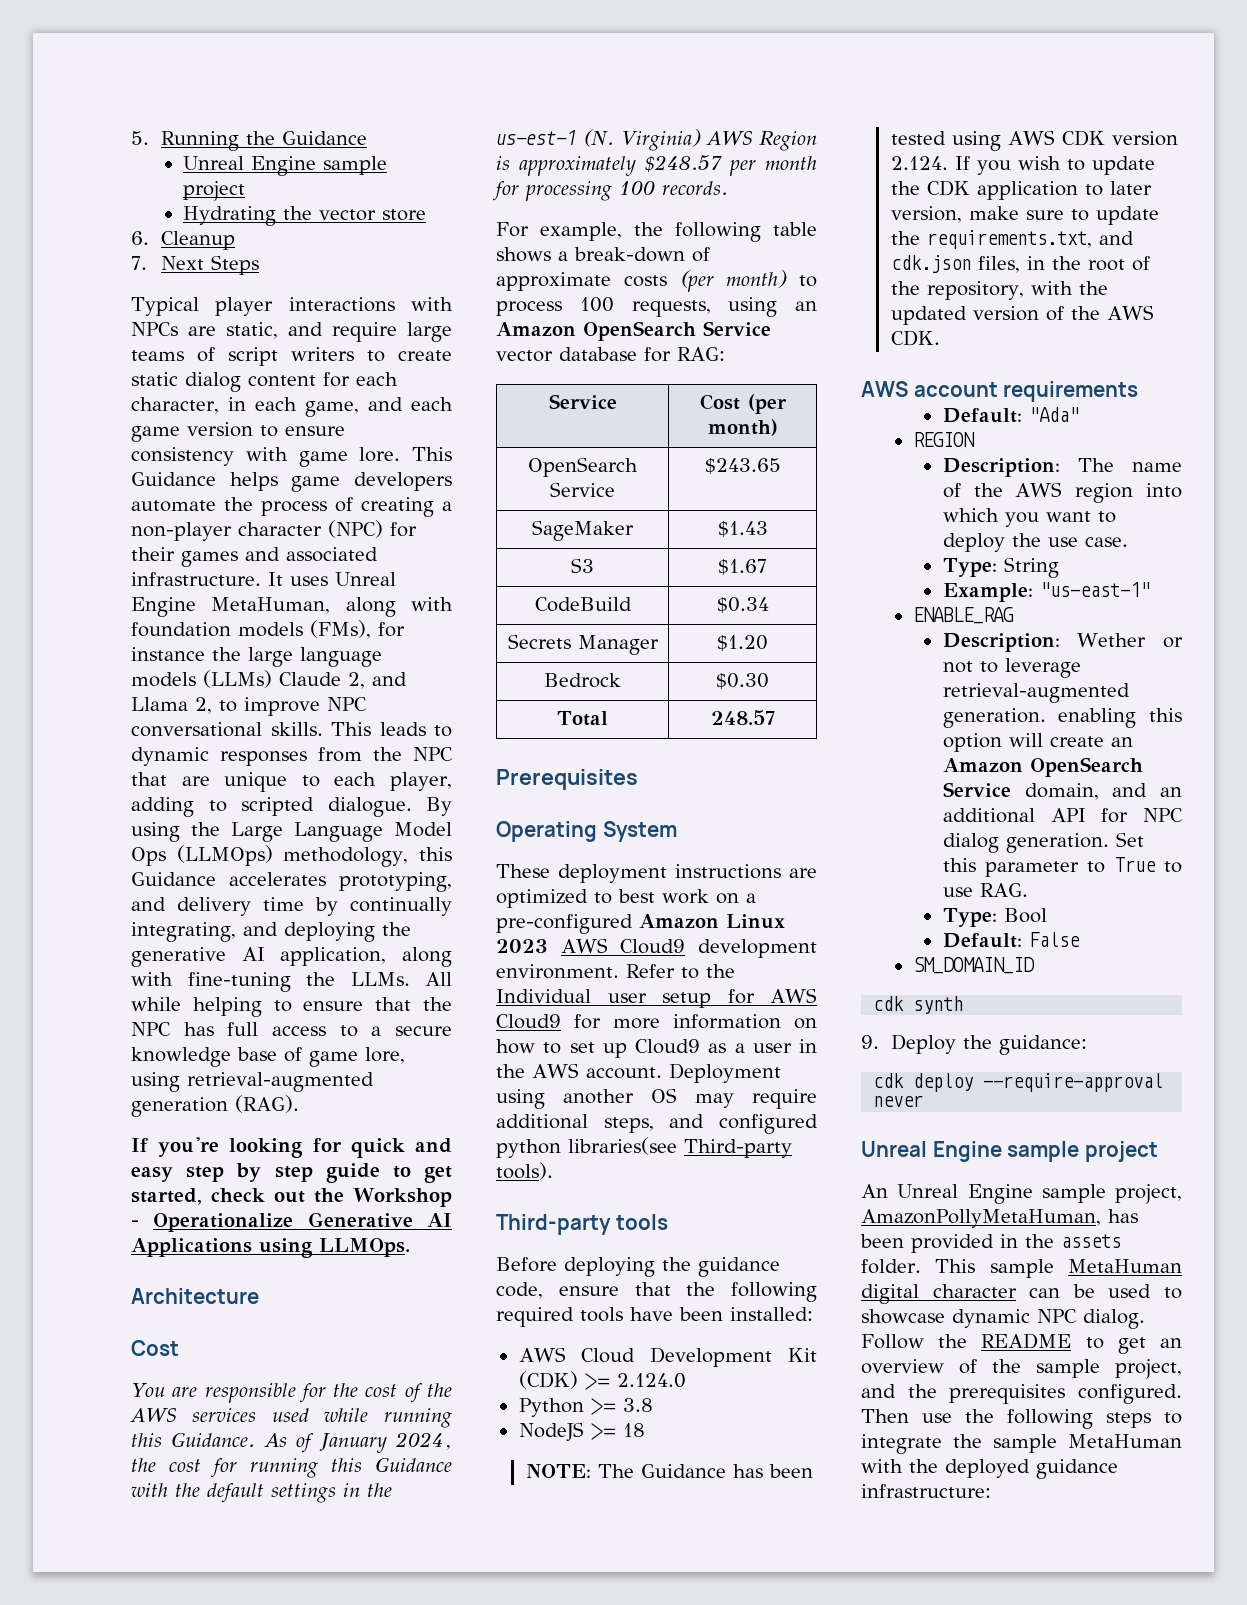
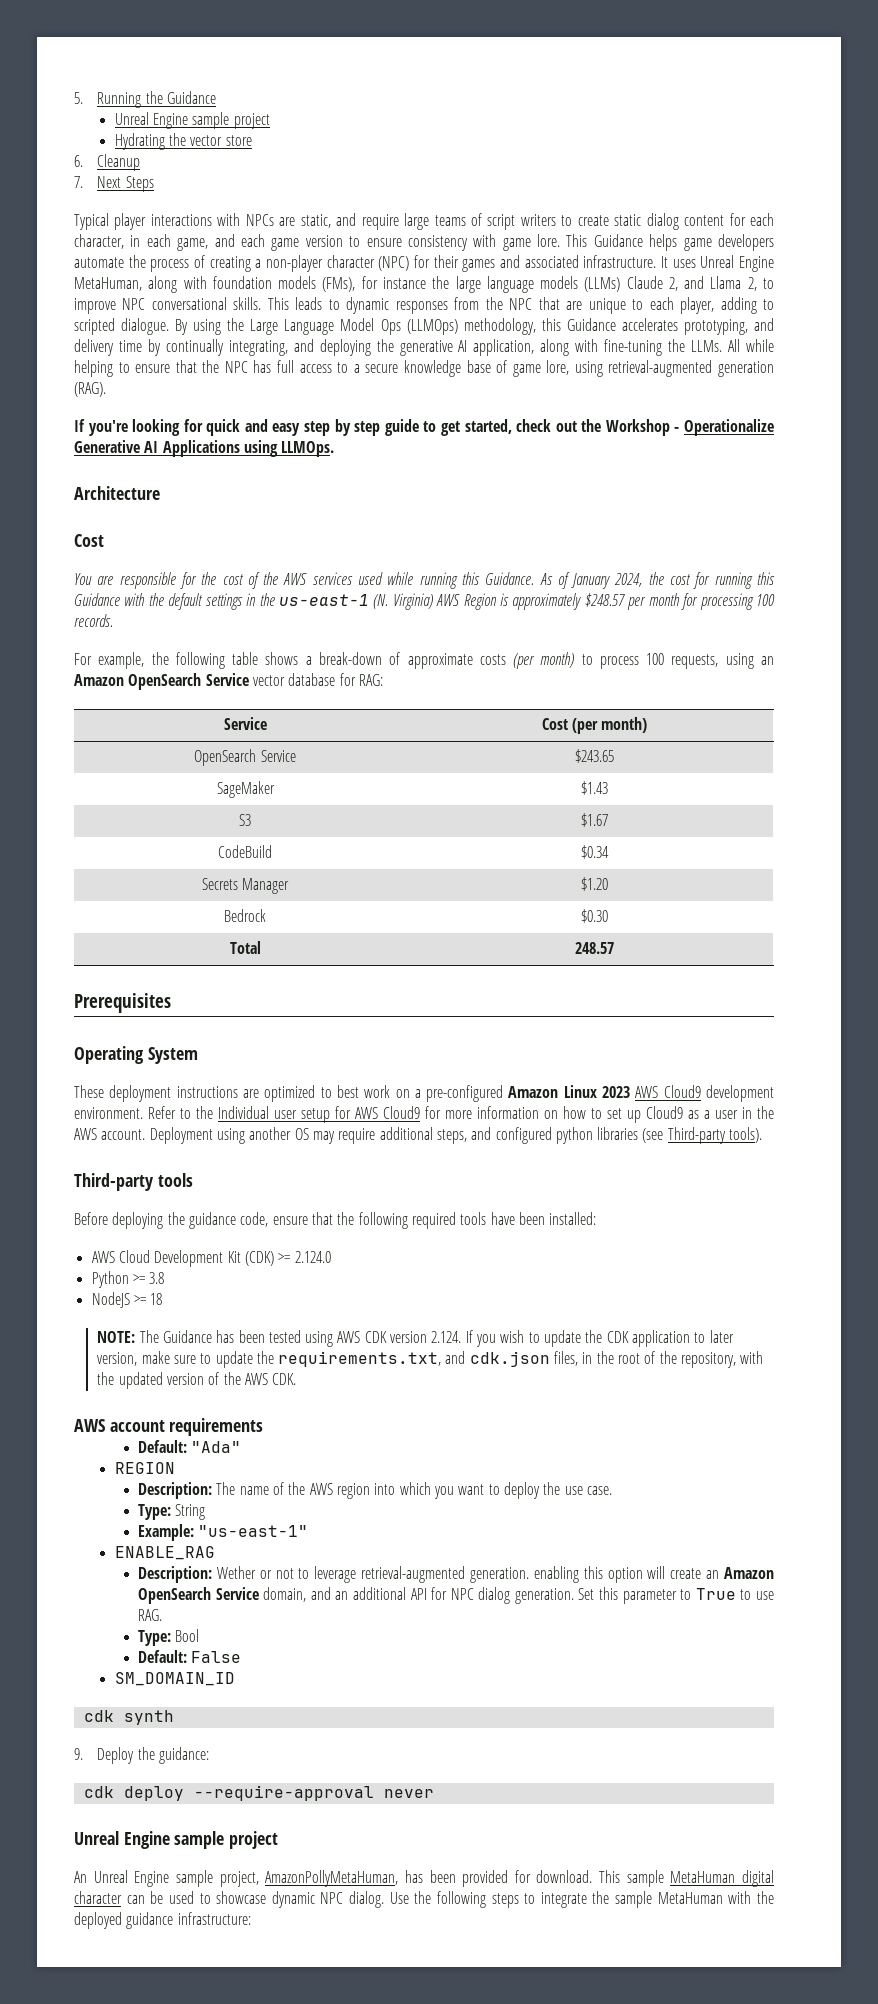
- As of January 2024, the cost for running this Guidance with the default settings in the us-est-1 (N. Virginia) AWS Region is approximately $248.57 per month for processing 100 records.
+ As of January 2024, the cost for running this Guidance with the default settings in the us-east-1 (N. Virginia) AWS Region is approximately $248.57 per month for processing 100 records.
- Deployment using another OS may require additional steps, and configured python libraries(see Third-party tools).
+ Deployment using another OS may require additional steps, and configured python libraries (see Third-party tools).
- An Unreal Engine sample project, AmazonPollyMetaHuman, has been provided in the assets folder.
+ An Unreal Engine sample project, AmazonPollyMetaHuman, has been provided for download.
- Follow the README to get an overview of the sample project, and the prerequisites configured. Then use the following steps to integrate the sample MetaHuman with the deployed guidance infrastructure:
+ Use the following steps to integrate the sample MetaHuman with the deployed guidance infrastructure:

